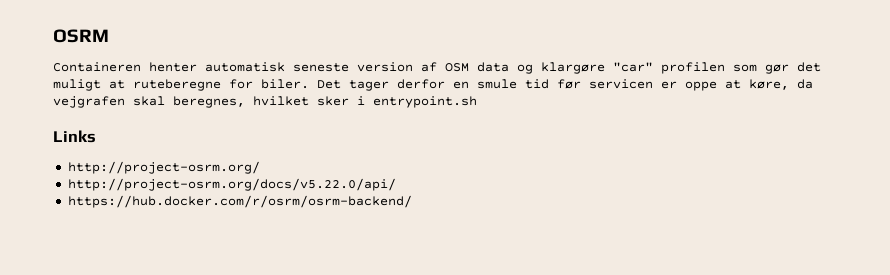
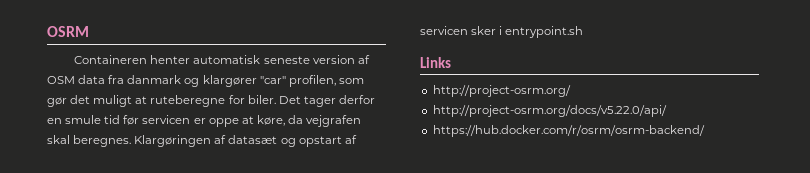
- Containeren henter automatisk seneste version af OSM data og klargøre "car" profilen som gør det muligt at ruteberegne for biler.
+ Containeren henter automatisk seneste version af OSM data fra danmark og klargører "car" profilen, som gør det muligt at ruteberegne for biler.
- Det tager derfor en smule tid før servicen er oppe at køre, da vejgrafen skal beregnes, hvilket sker i entrypoint.sh
+ Det tager derfor en smule tid før servicen er oppe at køre, da vejgrafen skal beregnes. Klargøringen af datasæt og opstart af servicen sker i entrypoint.sh

